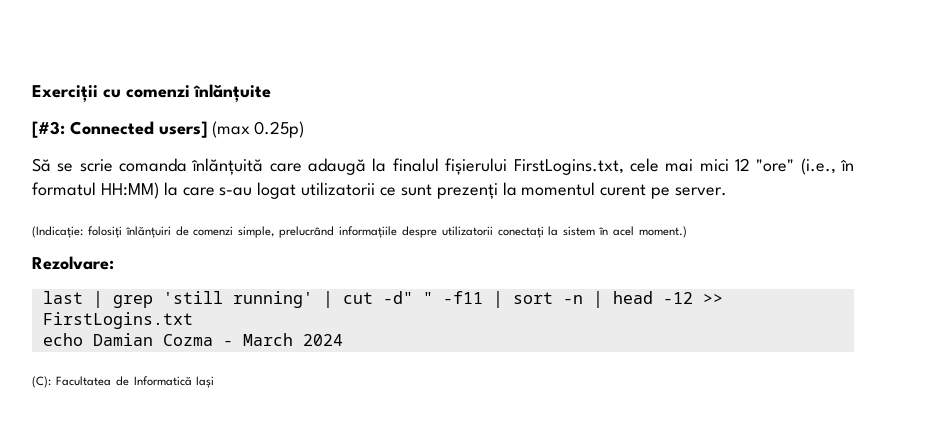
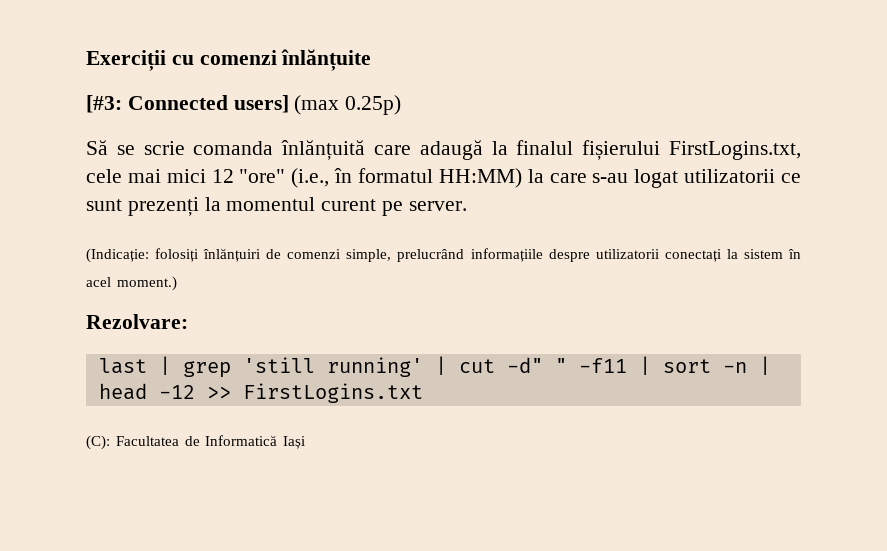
- echo Damian Cozma - March 2024

